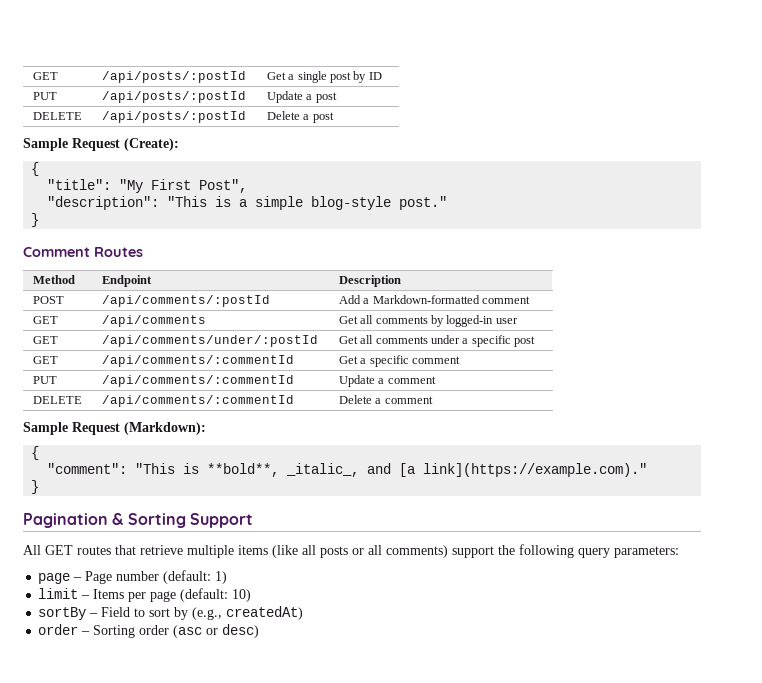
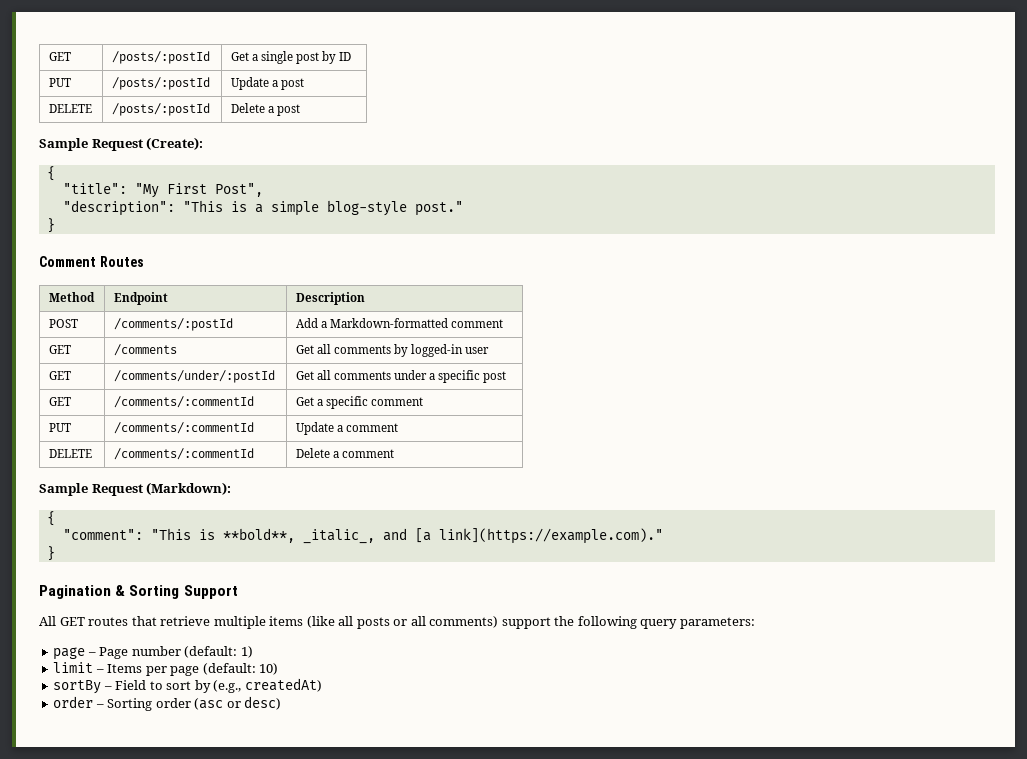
- GET | /api/posts/:postId | Get a single post by ID
+ GET | /posts/:postId | Get a single post by ID
- PUT | /api/posts/:postId | Update a post
+ PUT | /posts/:postId | Update a post
- DELETE | /api/posts/:postId | Delete a post
+ DELETE | /posts/:postId | Delete a post
- POST | /api/comments/:postId | Add a Markdown-formatted comment
+ POST | /comments/:postId | Add a Markdown-formatted comment
- GET | /api/comments | Get all comments by logged-in user
+ GET | /comments | Get all comments by logged-in user
- GET | /api/comments/under/:postId | Get all comments under a specific post
+ GET | /comments/under/:postId | Get all comments under a specific post
- GET | /api/comments/:commentId | Get a specific comment
+ GET | /comments/:commentId | Get a specific comment
- PUT | /api/comments/:commentId | Update a comment
+ PUT | /comments/:commentId | Update a comment
- DELETE | /api/comments/:commentId | Delete a comment
+ DELETE | /comments/:commentId | Delete a comment

